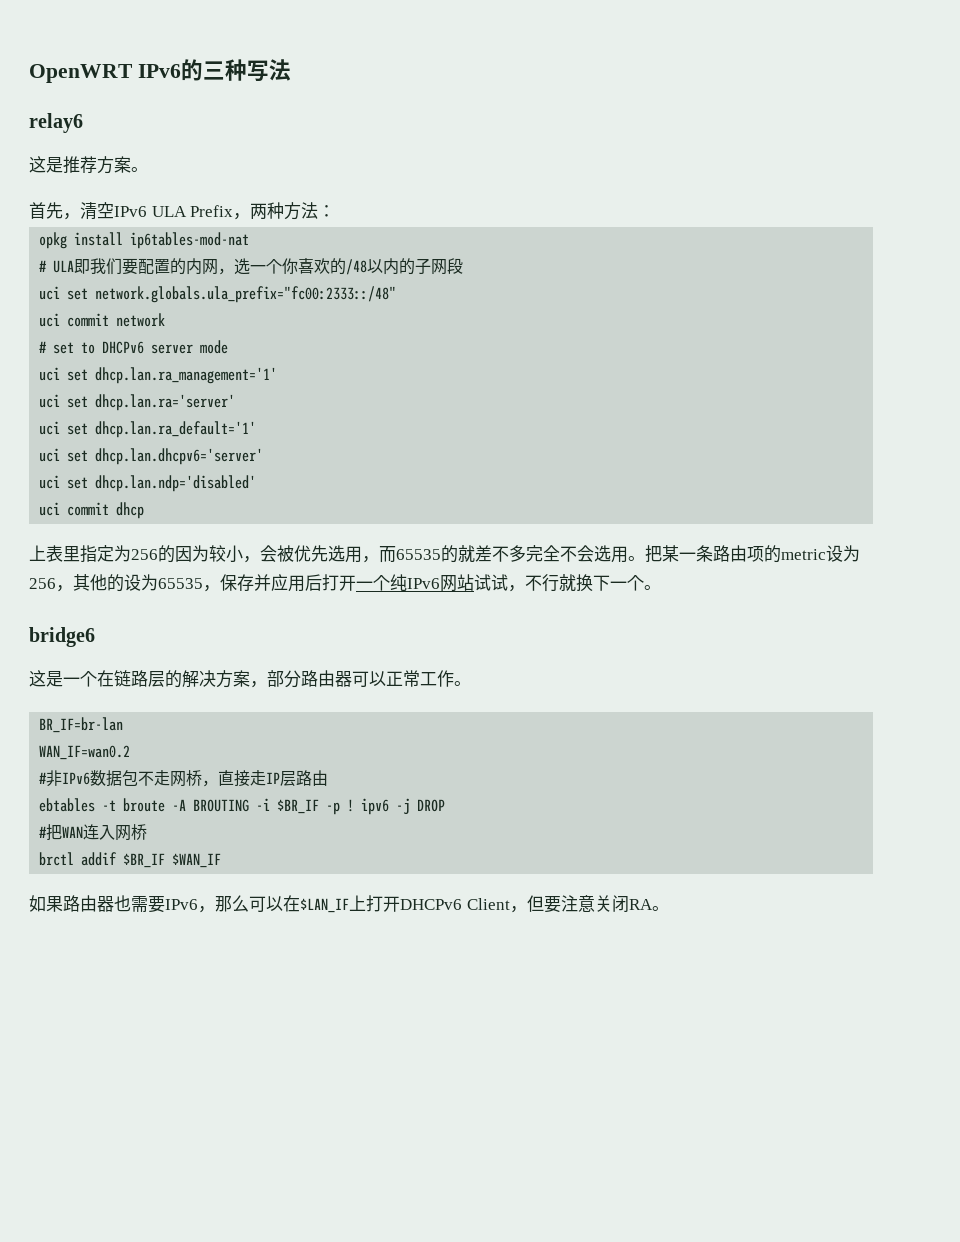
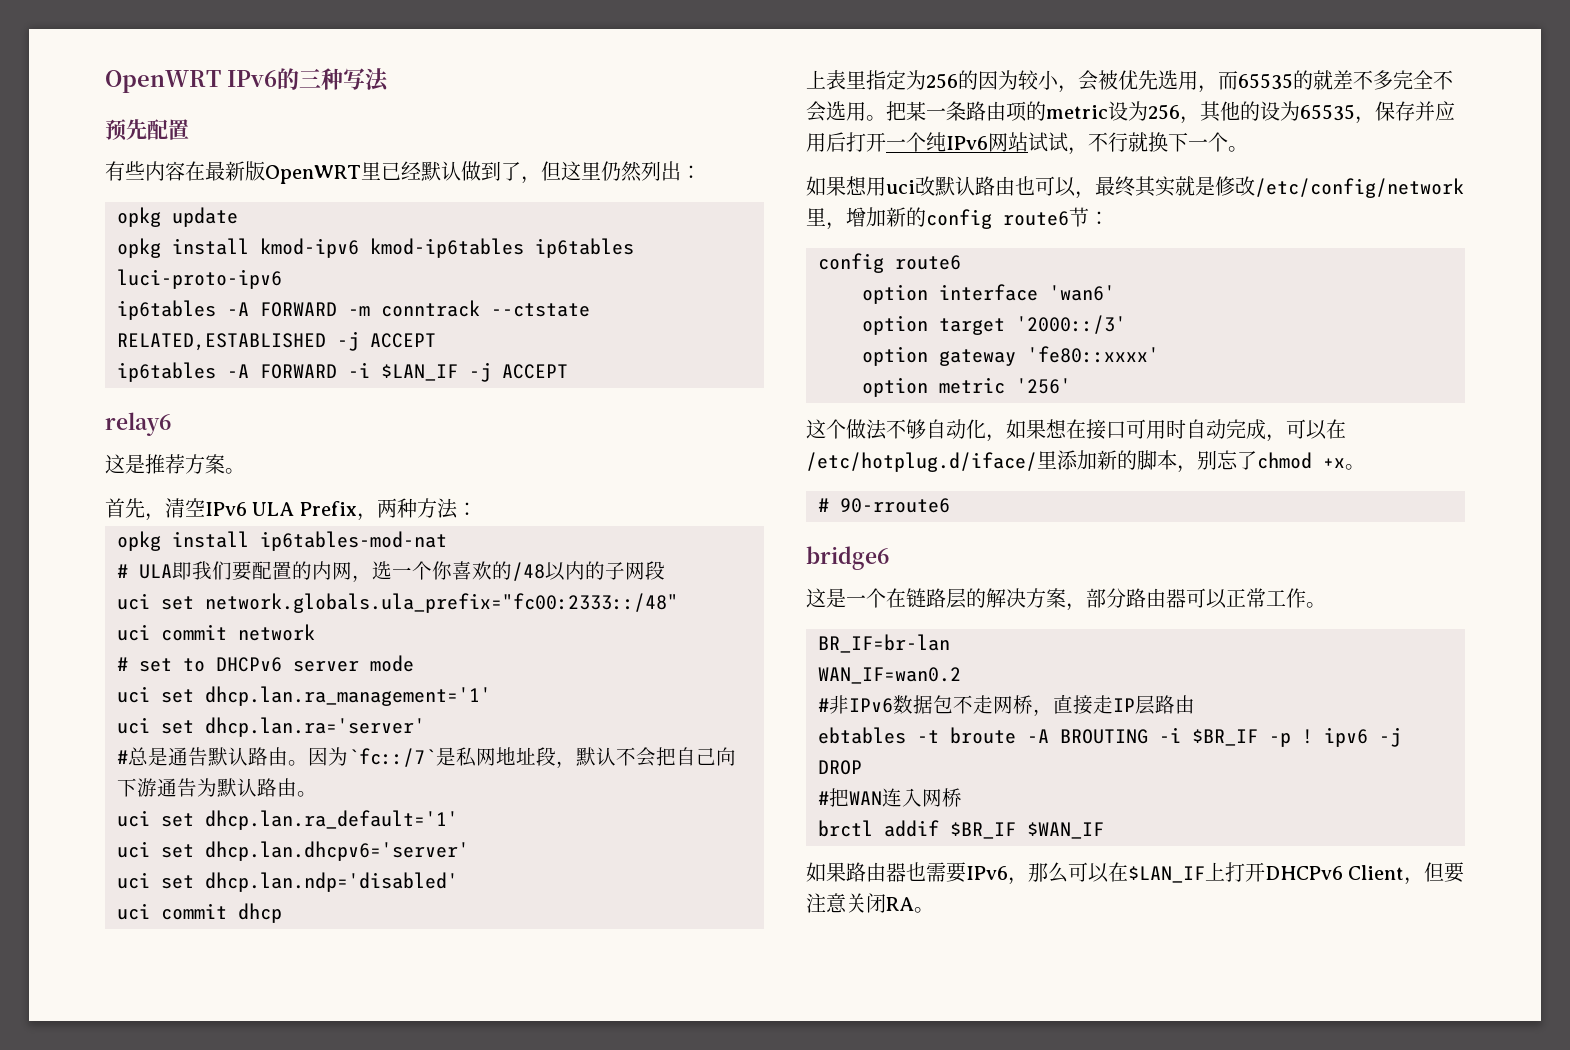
+ 预先配置
+ 有些内容在最新版OpenWRT里已经默认做到了，但这里仍然列出：
+ opkg update
+ opkg install kmod-ipv6 kmod-ip6tables ip6tables luci-proto-ipv6
+ ip6tables -A FORWARD -m conntrack --ctstate RELATED,ESTABLISHED -j ACCEPT
+ ip6tables -A FORWARD -i $LAN_IF -j ACCEPT
+ #总是通告默认路由。因为`fc::/7`是私网地址段，默认不会把自己向下游通告为默认路由。
+ 如果想用uci改默认路由也可以，最终其实就是修改/etc/config/network里，增加新的config route6节：
+ config route6
+ option interface 'wan6'
+ option target '2000::/3'
+ option gateway 'fe80::xxxx'
+ option metric '256'
+ 这个做法不够自动化，如果想在接口可用时自动完成，可以在/etc/hotplug.d/iface/里添加新的脚本，别忘了chmod +x。
+ # 90-rroute6

